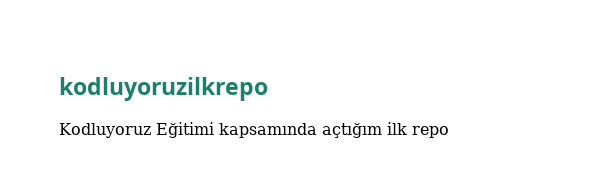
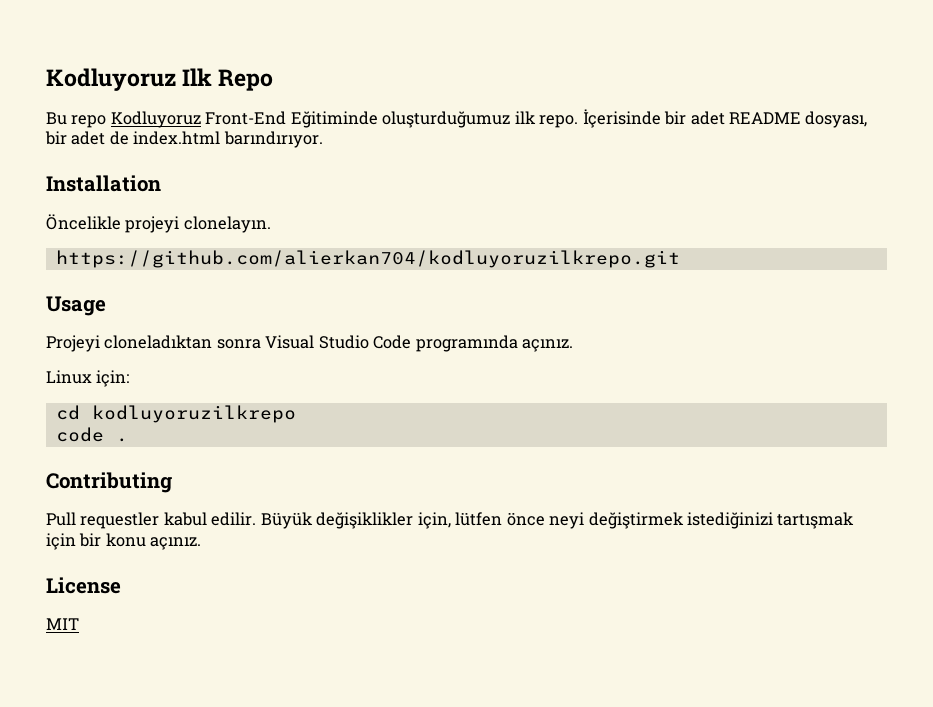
- kodluyoruzilkrepo
- Kodluyoruz Eğitimi kapsamında açtığım ilk repo
+ Kodluyoruz Ilk Repo
+ Bu repo Kodluyoruz Front-End Eğitiminde oluşturduğumuz ilk repo. İçerisinde bir adet README dosyası, bir adet de index.html barındırıyor.
+ Installation
+ Öncelikle projeyi clonelayın.
+ https://github.com/alierkan704/kodluyoruzilkrepo.git
+ Usage
+ Projeyi cloneladıktan sonra Visual Studio Code programında açınız.
+ Linux için:
+ cd kodluyoruzilkrepo
+ code .
+ Contributing
+ Pull requestler kabul edilir. Büyük değişiklikler için, lütfen önce neyi değiştirmek istediğinizi tartışmak için bir konu açınız.
+ License
+ MIT

